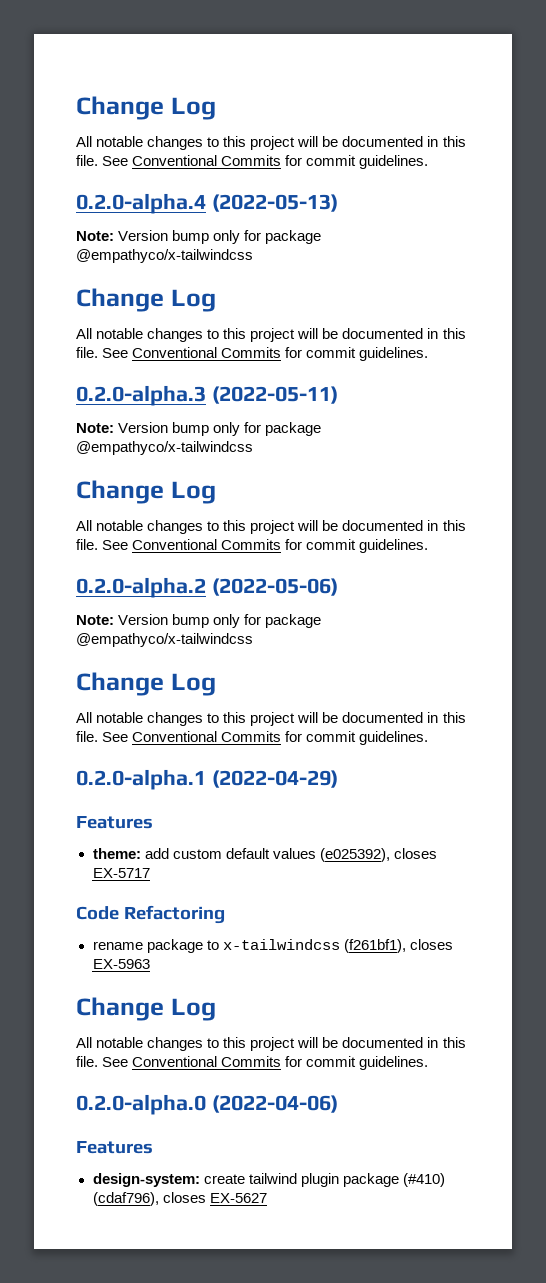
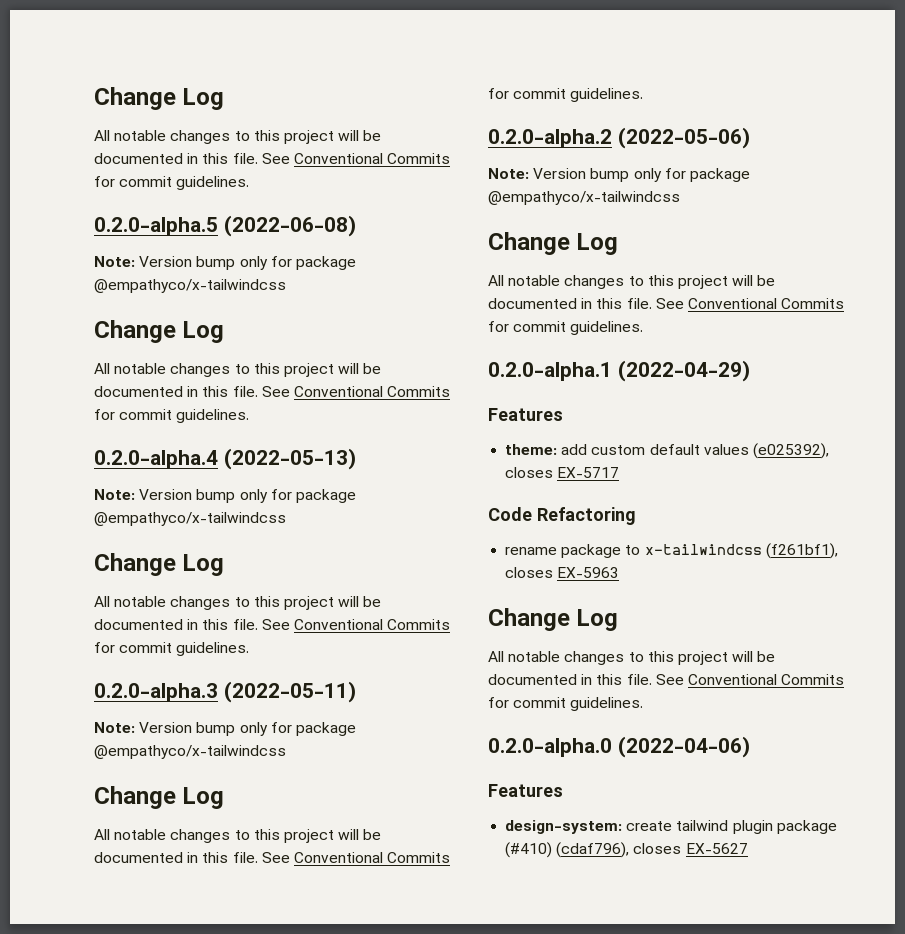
+ 0.2.0-alpha.5 (2022-06-08)
+ Note: Version bump only for package @empathyco/x-tailwindcss
+ Change Log
+ All notable changes to this project will be documented in this file. See Conventional Commits for commit guidelines.

